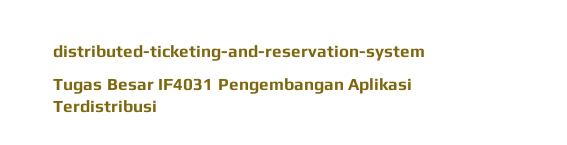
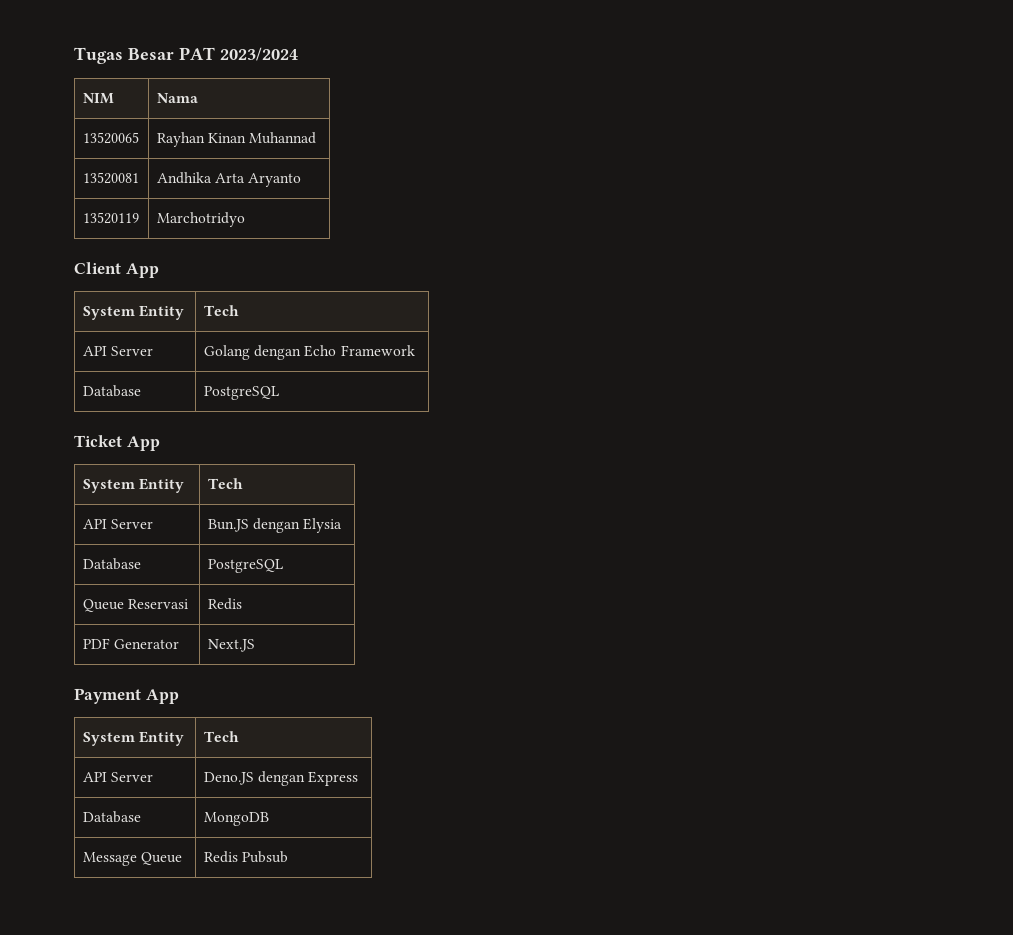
- distributed-ticketing-and-reservation-system
- Tugas Besar IF4031 Pengembangan Aplikasi Terdistribusi
+ Tugas Besar PAT 2023/2024
+ NIM | Nama
+ 13520065 | Rayhan Kinan Muhannad
+ 13520081 | Andhika Arta Aryanto
+ 13520119 | Marchotridyo
+ Client App
+ System Entity | Tech
+ API Server | Golang dengan Echo Framework
+ Database | PostgreSQL
+ Ticket App
+ System Entity | Tech
+ API Server | Bun.JS dengan Elysia
+ Database | PostgreSQL
+ Queue Reservasi | Redis
+ PDF Generator | Next.JS
+ Payment App
+ System Entity | Tech
+ API Server | Deno.JS dengan Express
+ Database | MongoDB
+ Message Queue | Redis Pubsub

